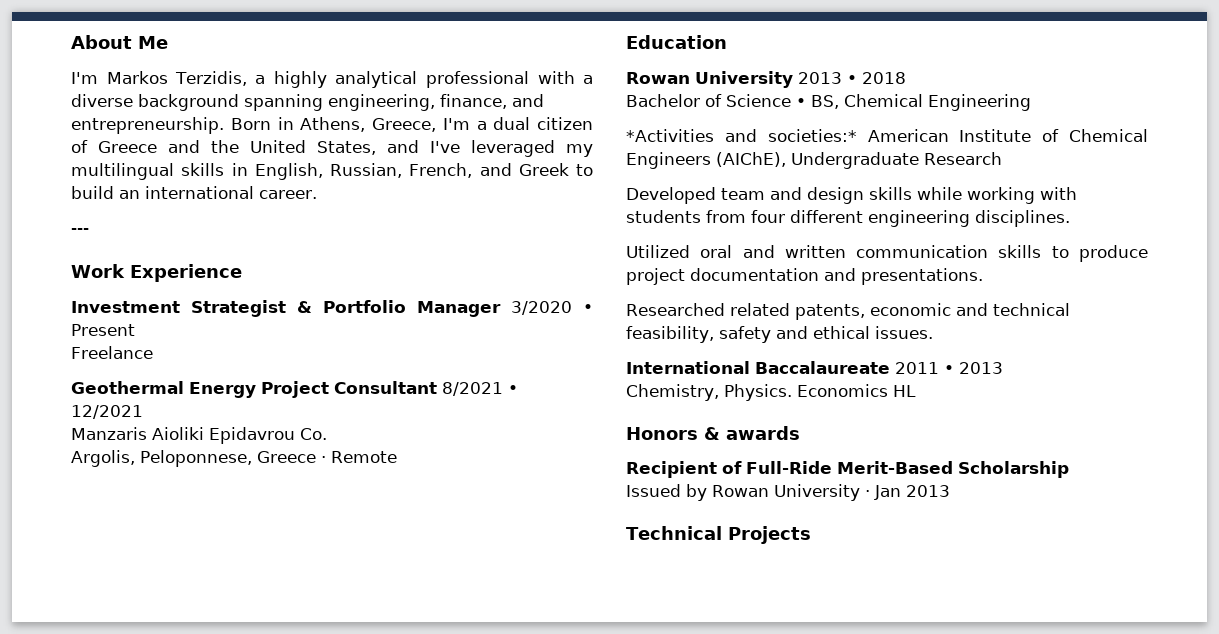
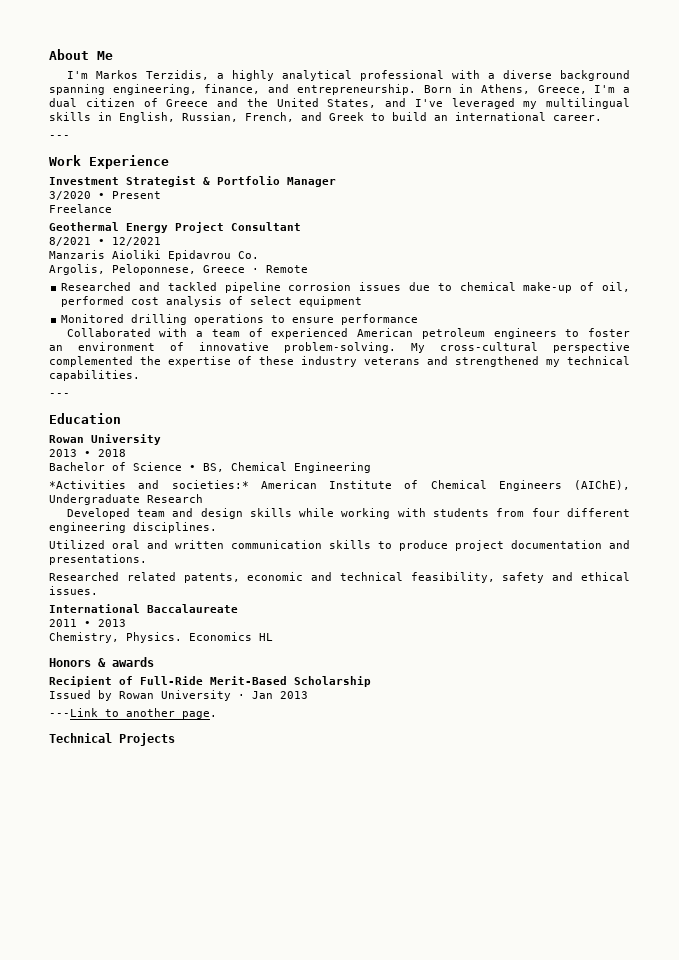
- Investment Strategist & Portfolio Manager 3/2020 • Present
+ Investment Strategist & Portfolio Manager
+ 3/2020 • Present
- Geothermal Energy Project Consultant 8/2021 • 12/2021
+ Geothermal Energy Project Consultant
+ 8/2021 • 12/2021
+ Researched and tackled pipeline corrosion issues due to chemical make-up of oil, performed cost analysis of select equipment
+ Monitored drilling operations to ensure performance
+ Collaborated with a team of experienced American petroleum engineers to foster an environment of innovative problem-solving. My cross-cultural perspective complemented the expertise of these industry veterans and strengthened my technical capabilities.
+ ---
  Education
- Rowan University 2013 • 2018
+ Rowan University
+ 2013 • 2018
- International Baccalaureate 2011 • 2013
+ International Baccalaureate
+ 2011 • 2013
+ ---Link to another page.

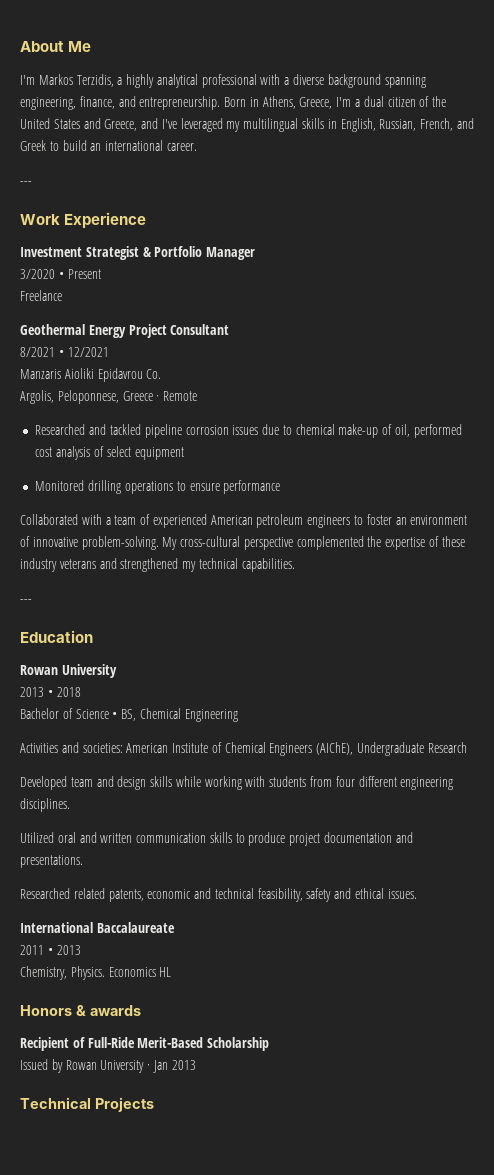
- Born in Athens, Greece, I'm a dual citizen of Greece and the United States, and I've leveraged my multilingual skills in English, Russian, French, and Greek to build an international career.
+ Born in Athens, Greece, I'm a dual citizen of the United States and Greece, and I've leveraged my multilingual skills in English, Russian, French, and Greek to build an international career.
- *Activities and societies:* American Institute of Chemical Engineers (AIChE), Undergraduate Research
+ Activities and societies: American Institute of Chemical Engineers (AIChE), Undergraduate Research
- ---Link to another page.

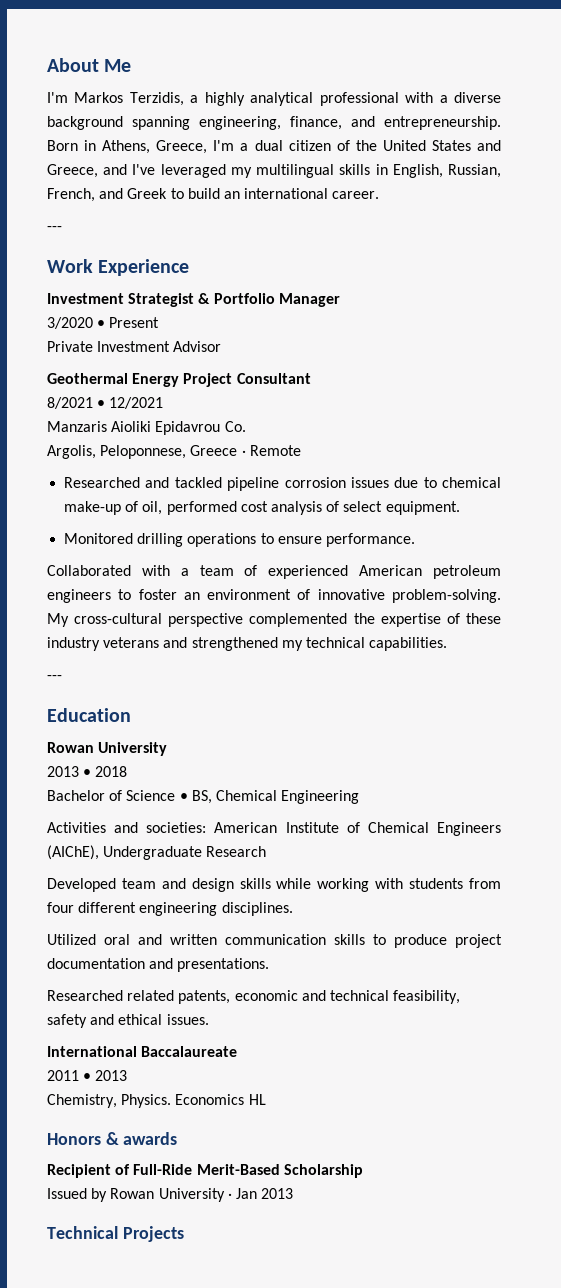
- Freelance
+ Private Investment Advisor
- Researched and tackled pipeline corrosion issues due to chemical make-up of oil, performed cost analysis of select equipment
+ Researched and tackled pipeline corrosion issues due to chemical make-up of oil, performed cost analysis of select equipment.
- Monitored drilling operations to ensure performance
+ Monitored drilling operations to ensure performance.

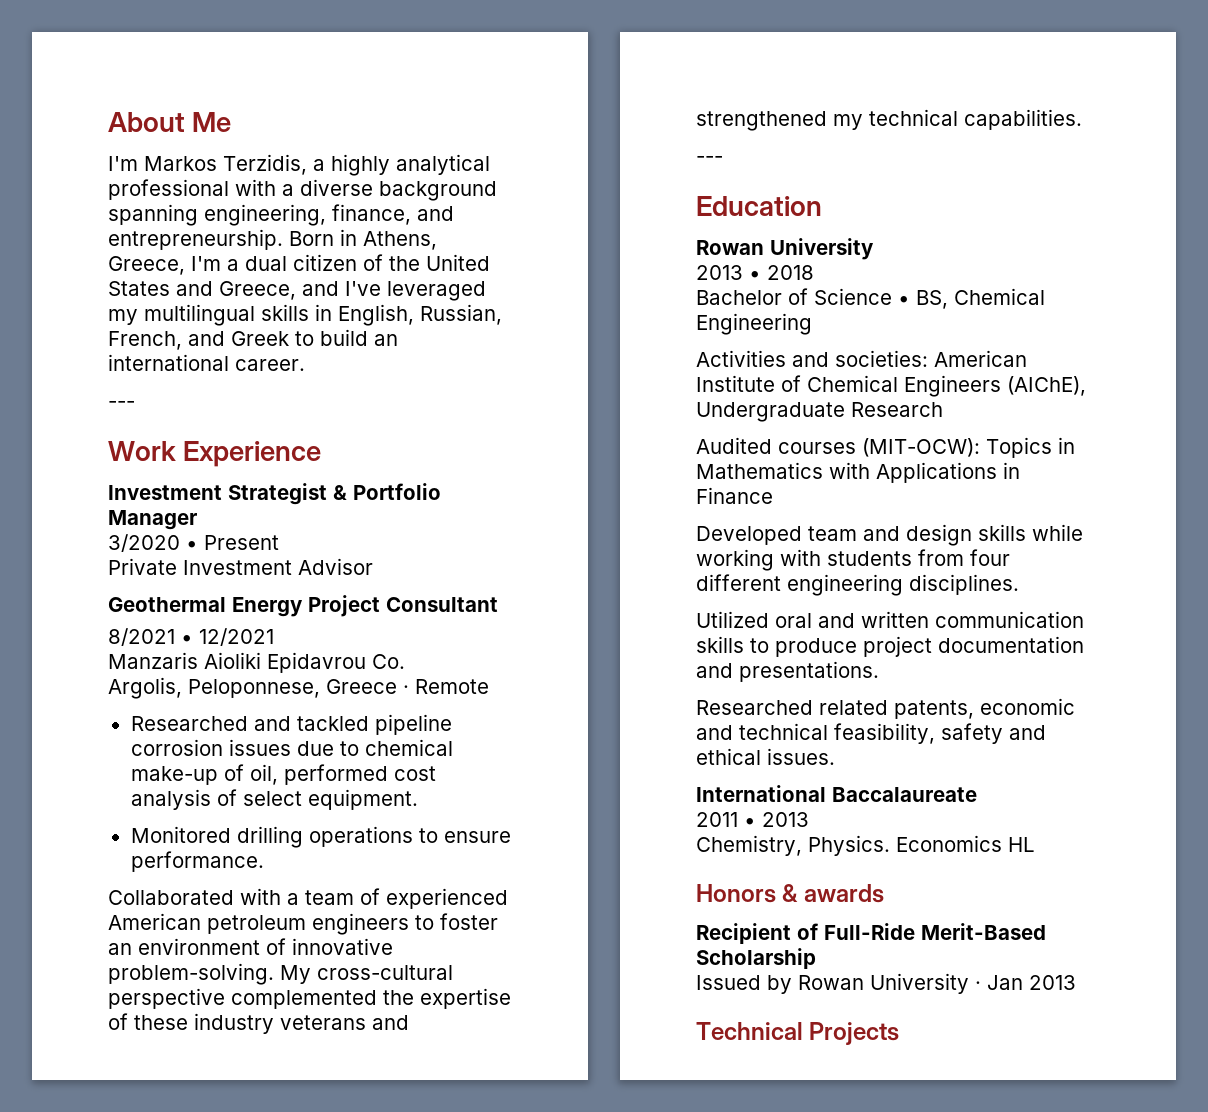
+ Audited courses (MIT-OCW): Topics in Mathematics with Applications in Finance

